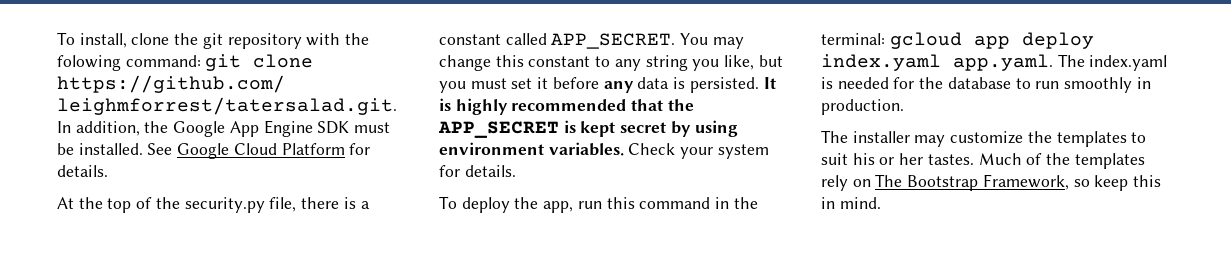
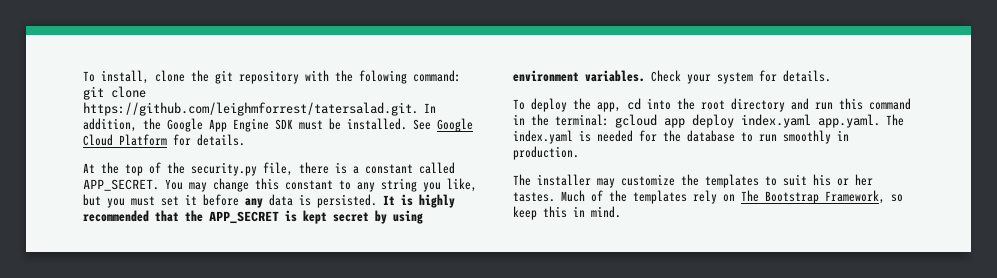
- To deploy the app, run this command in the terminal: gcloud app deploy index.yaml app.yaml. The index.yaml is needed for the database to run smoothly in production.
+ To deploy the app, cd into the root directory and run this command in the terminal: gcloud app deploy index.yaml app.yaml. The index.yaml is needed for the database to run smoothly in production.

